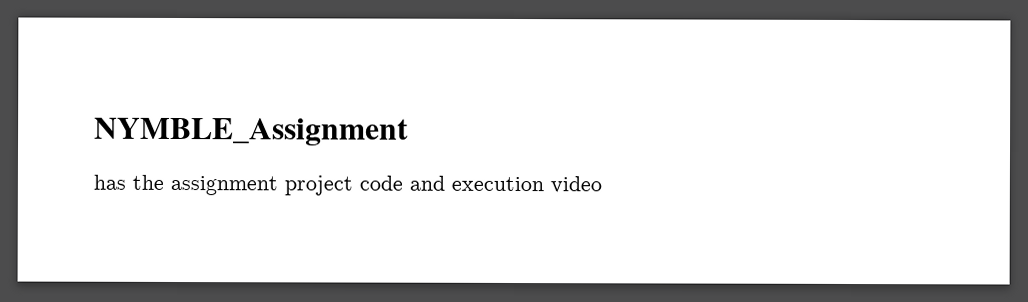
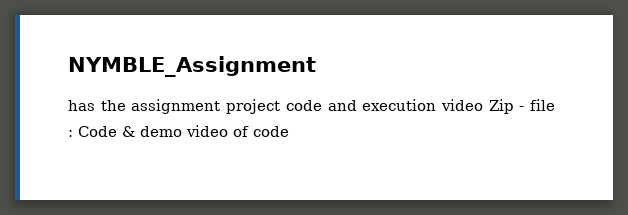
- has the assignment project code and execution video
+ has the assignment project code and execution video Zip - file : Code & demo video of code

